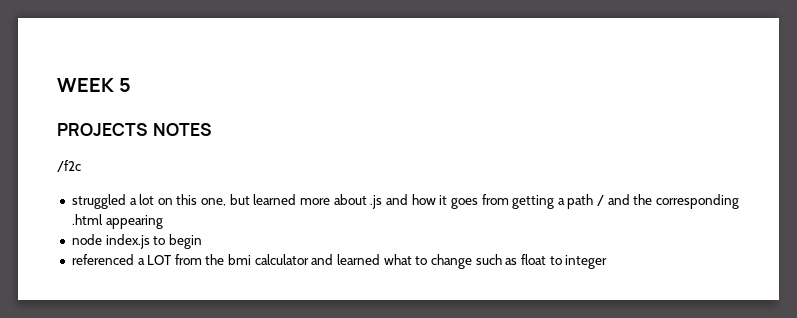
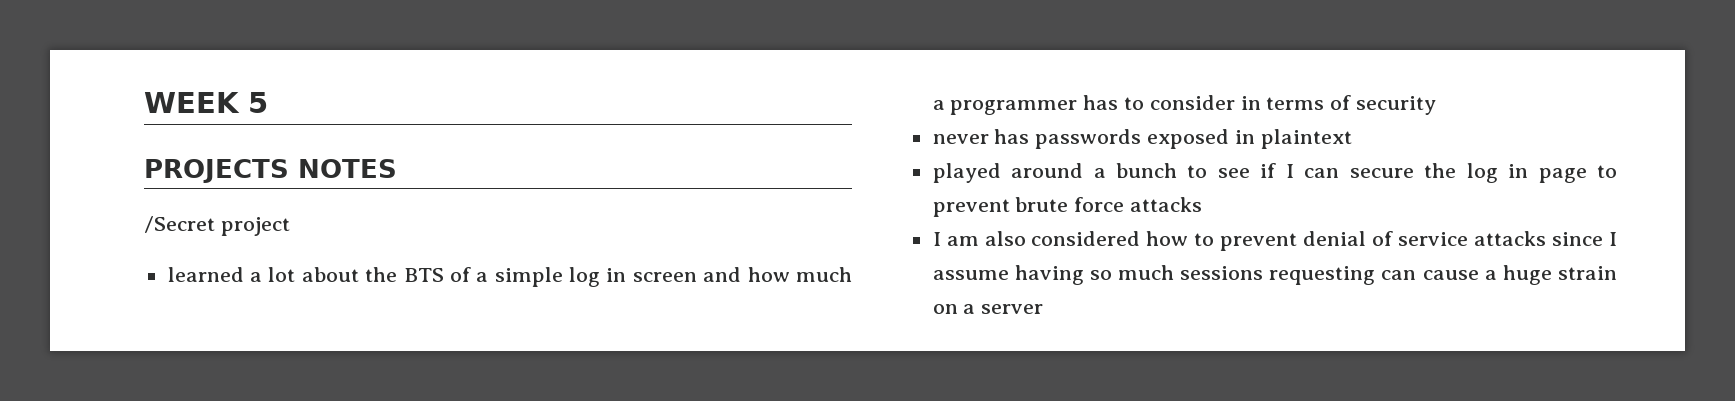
- /f2c
- struggled a lot on this one, but learned more about .js and how it goes from getting a path / and the corresponding .html appearing
- node index.js to begin
- referenced a LOT from the bmi calculator and learned what to change such as float to integer
+ /Secret project
+ learned a lot about the BTS of a simple log in screen and how much a programmer has to consider in terms of security
+ never has passwords exposed in plaintext
+ played around a bunch to see if I can secure the log in page to prevent brute force attacks
+ I am also considered how to prevent denial of service attacks since I assume having so much sessions requesting can cause a huge strain on a server

